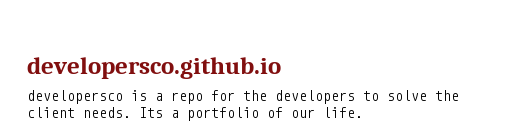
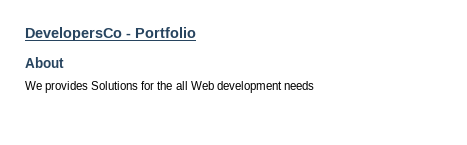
- developersco.github.io
- developersco is a repo for the developers to solve the client needs. Its a portfolio of our life.
+ DevelopersCo - Portfolio
+ About
+ We provides Solutions for the all Web development needs

